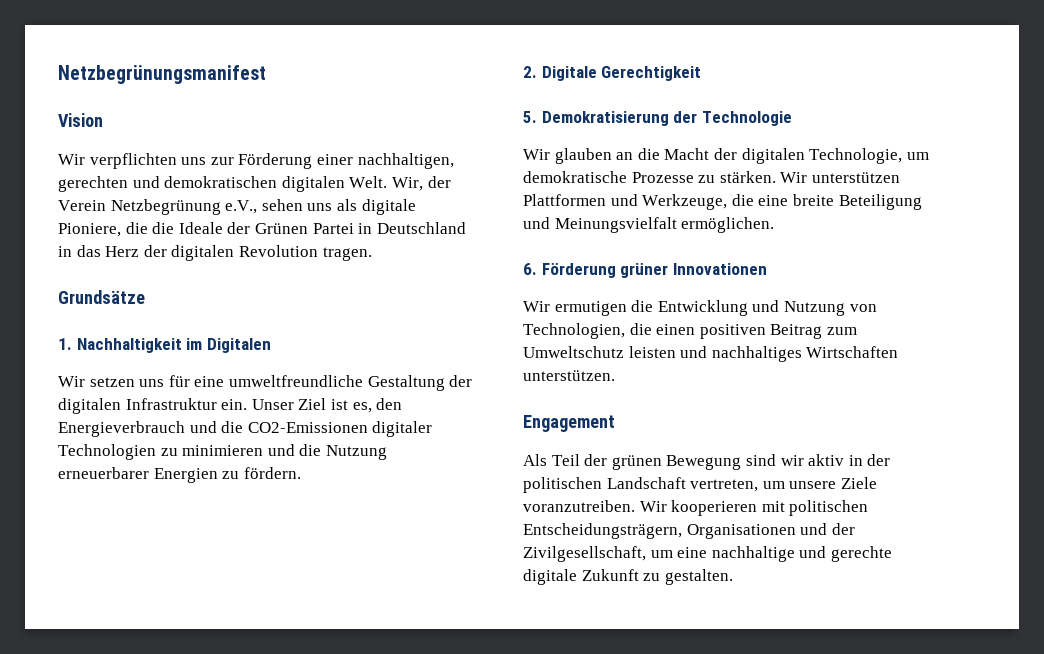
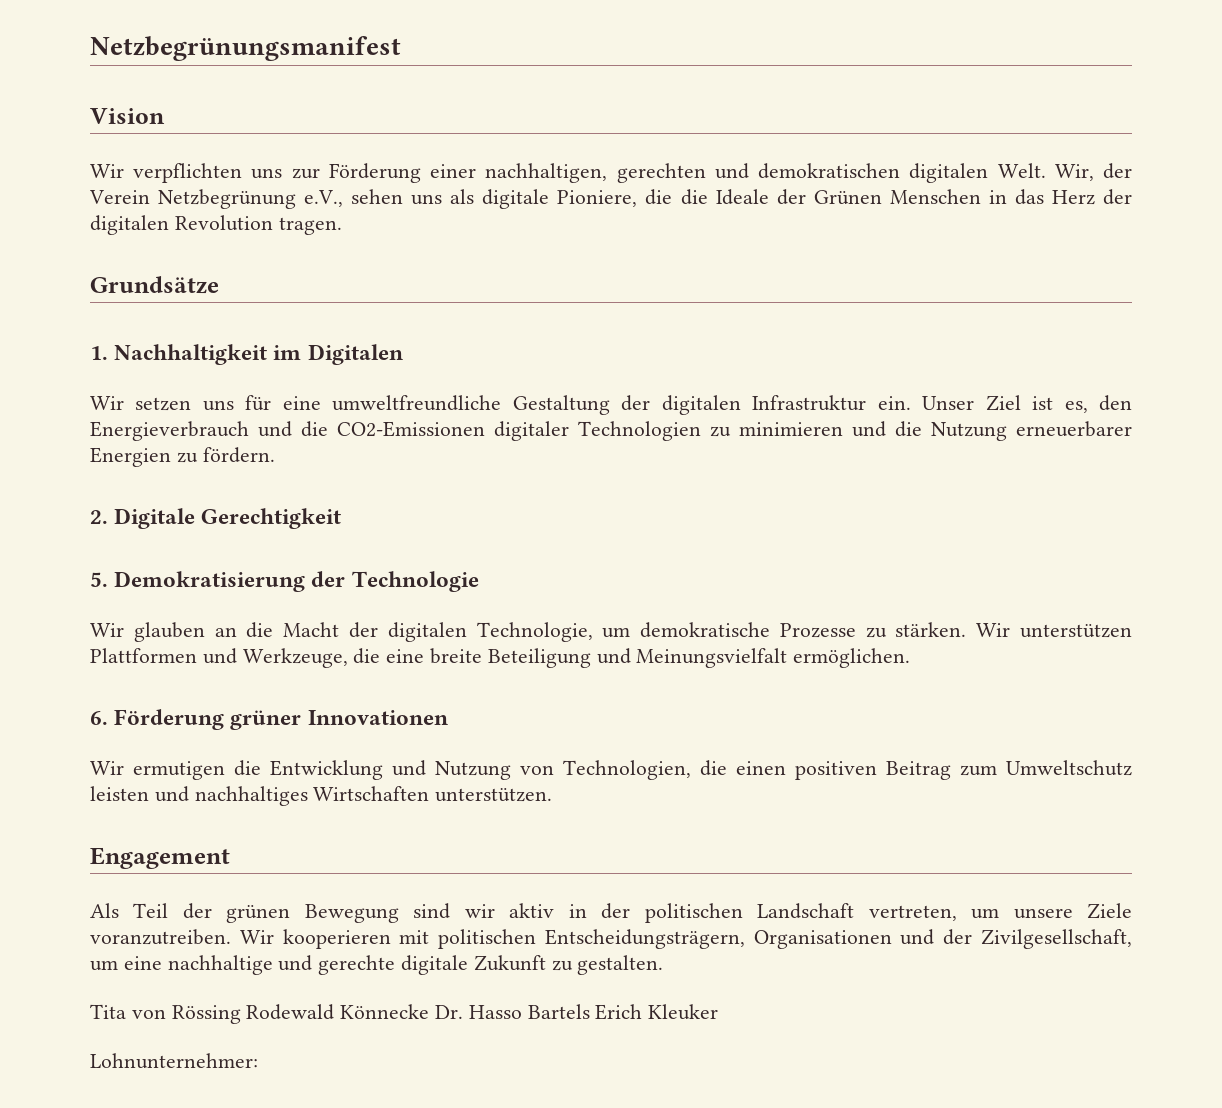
- Wir, der Verein Netzbegrünung e.V., sehen uns als digitale Pioniere, die die Ideale der Grünen Partei in Deutschland in das Herz der digitalen Revolution tragen.
+ Wir, der Verein Netzbegrünung e.V., sehen uns als digitale Pioniere, die die Ideale der Grünen Menschen in das Herz der digitalen Revolution tragen.
+ Tita von Rössing Rodewald Könnecke Dr. Hasso Bartels Erich Kleuker
+ Lohnunternehmer:

